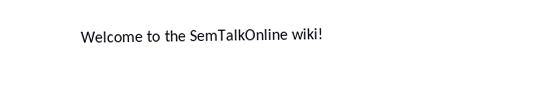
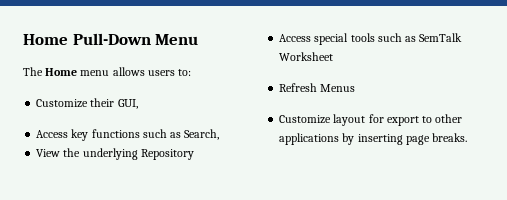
- Welcome to the SemTalkOnline wiki!
+ Home Pull-Down Menu
+ The Home menu allows users to:
+ Customize their GUI,
+ Access key functions such as Search,
+ View the underlying Repository
+ Access special tools such as SemTalk Worksheet
+ Refresh Menus
+ Customize layout for export to other applications by inserting page breaks.

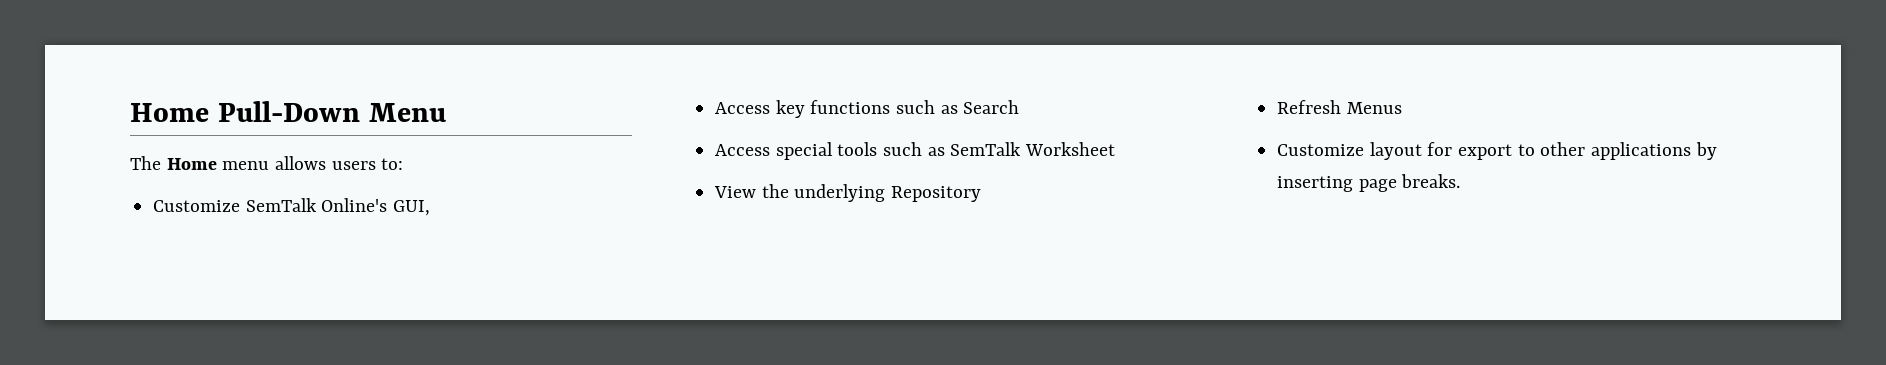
- Customize their GUI,
+ Customize SemTalk Online's GUI,
- Access key functions such as Search,
- View the underlying Repository
+ Access key functions such as Search
+ View the underlying Repository

